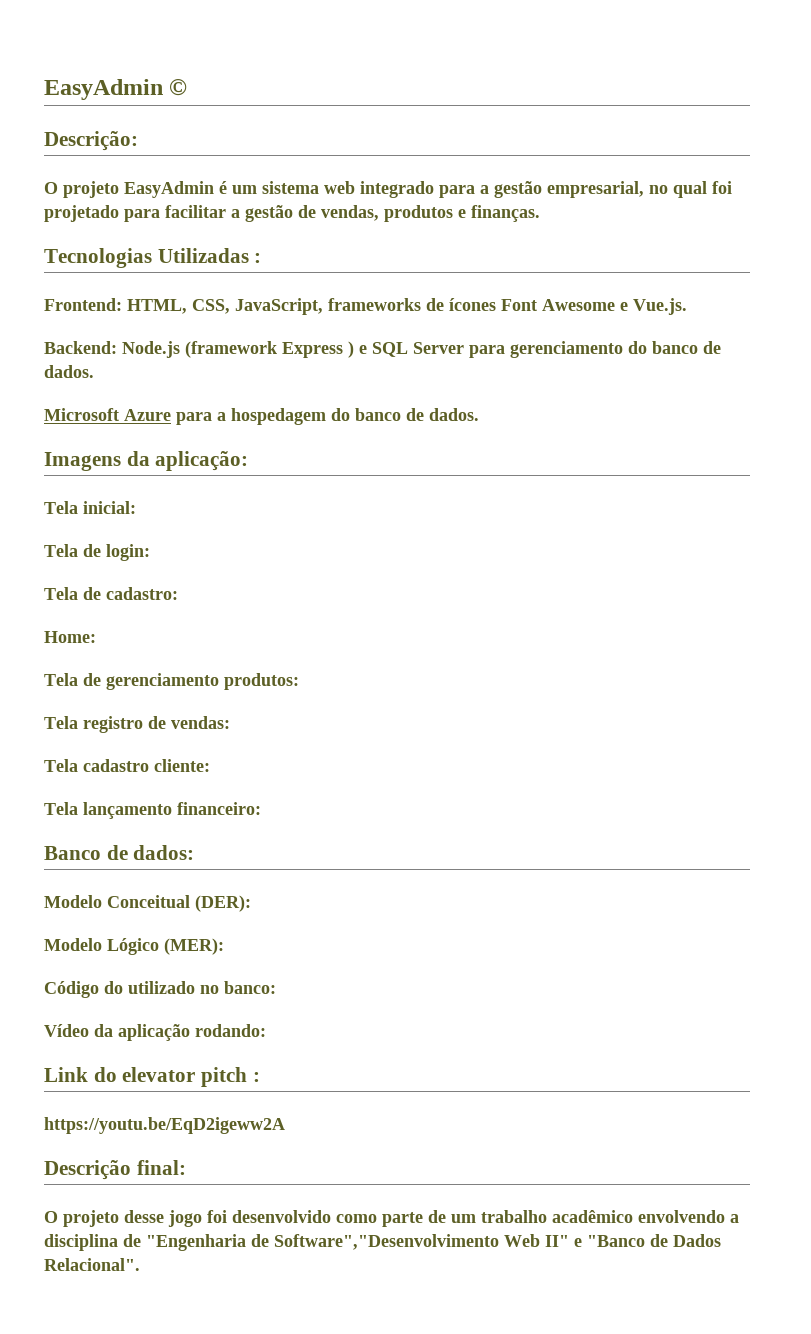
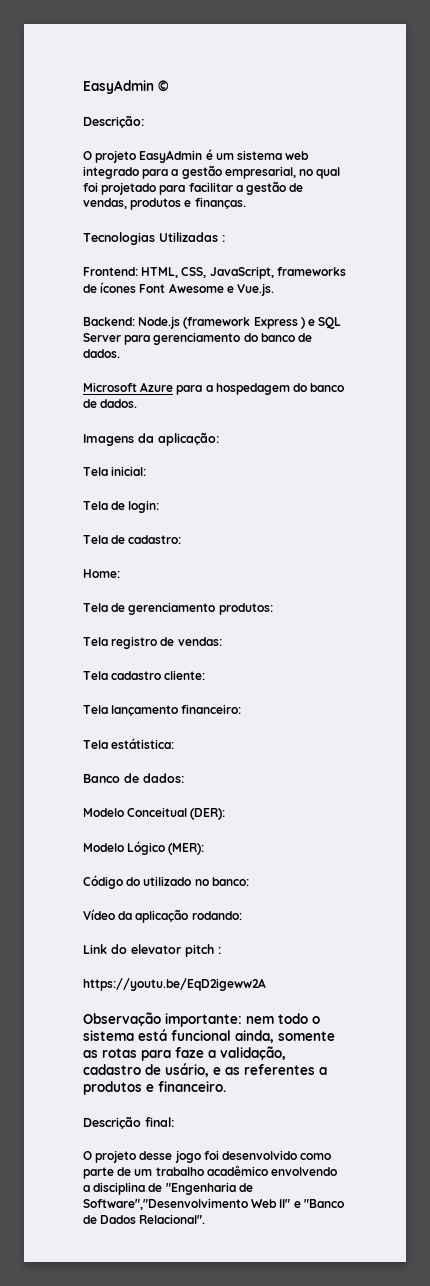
+ Tela estátistica:
+ Observação importante: nem todo o sistema está funcional ainda, somente as rotas para faze a validação, cadastro de usário, e as referentes a produtos e financeiro.

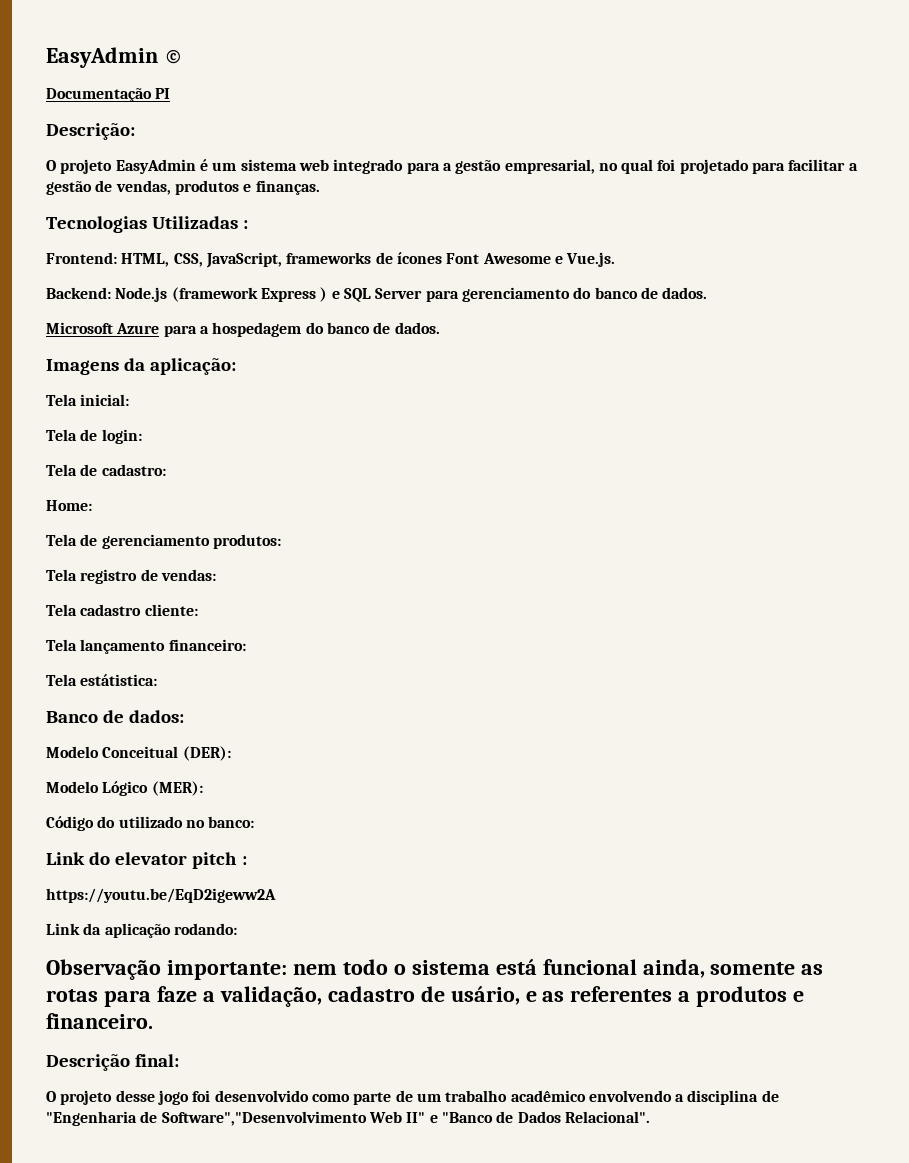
+ Documentação PI
- Vídeo da aplicação rodando:
+ Link da aplicação rodando:

